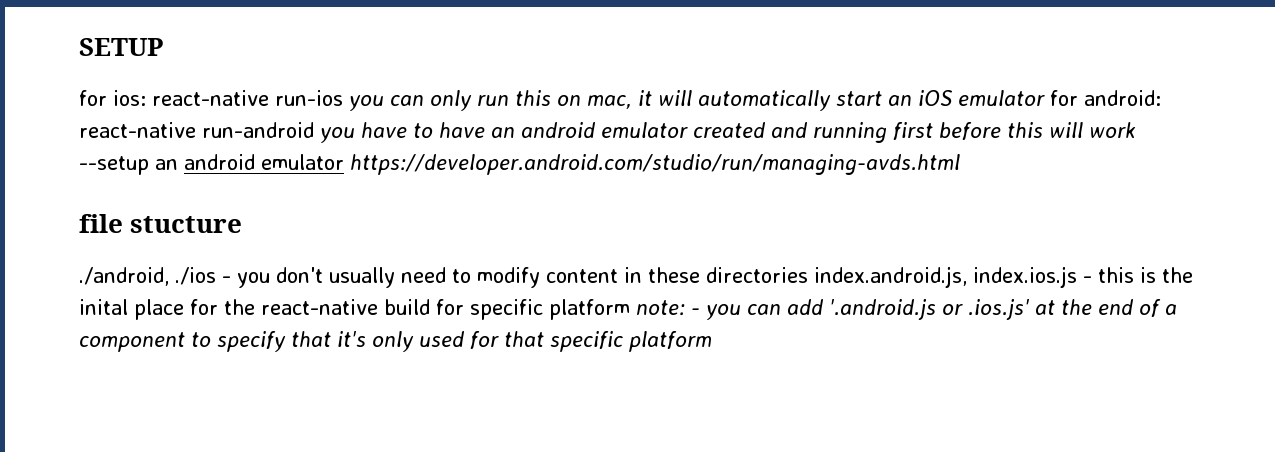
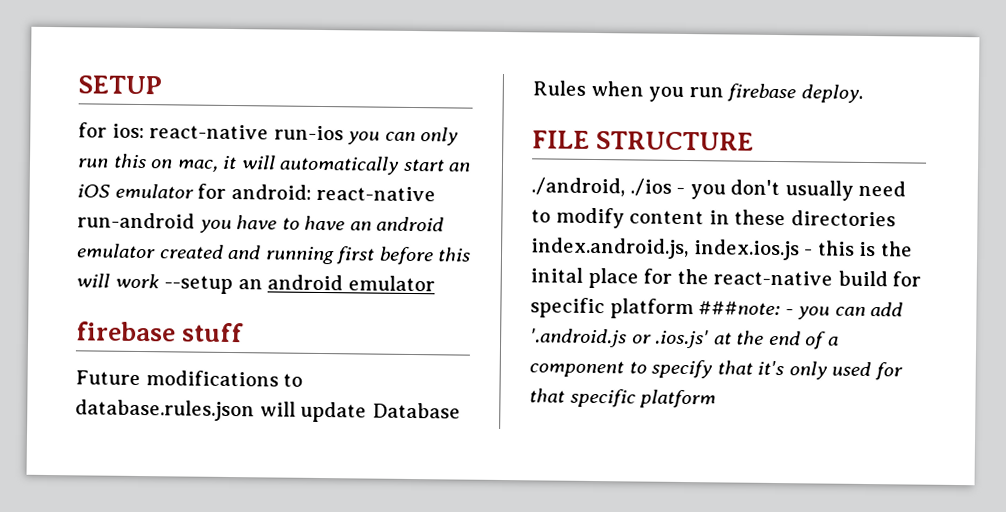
- for ios: react-native run-ios you can only run this on mac, it will automatically start an iOS emulator for android: react-native run-android you have to have an android emulator created and running first before this will work --setup an android emulator https://developer.android.com/studio/run/managing-avds.html
- file stucture
+ for ios: react-native run-ios you can only run this on mac, it will automatically start an iOS emulator for android: react-native run-android you have to have an android emulator created and running first before this will work --setup an android emulator
+ firebase stuff
+ Future modifications to database.rules.json will update Database Rules when you run firebase deploy.
+ FILE STRUCTURE
- ./android, ./ios - you don't usually need to modify content in these directories index.android.js, index.ios.js - this is the inital place for the react-native build for specific platform note: - you can add '.android.js or .ios.js' at the end of a component to specify that it's only used for that specific platform
+ ./android, ./ios - you don't usually need to modify content in these directories index.android.js, index.ios.js - this is the inital place for the react-native build for specific platform ###note: - you can add '.android.js or .ios.js' at the end of a component to specify that it's only used for that specific platform

